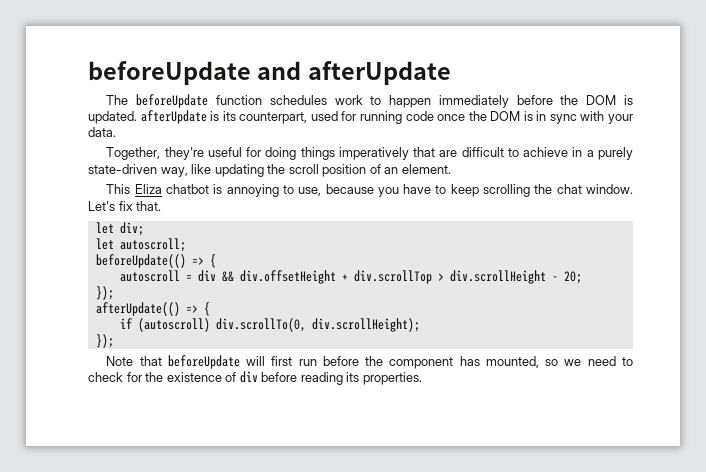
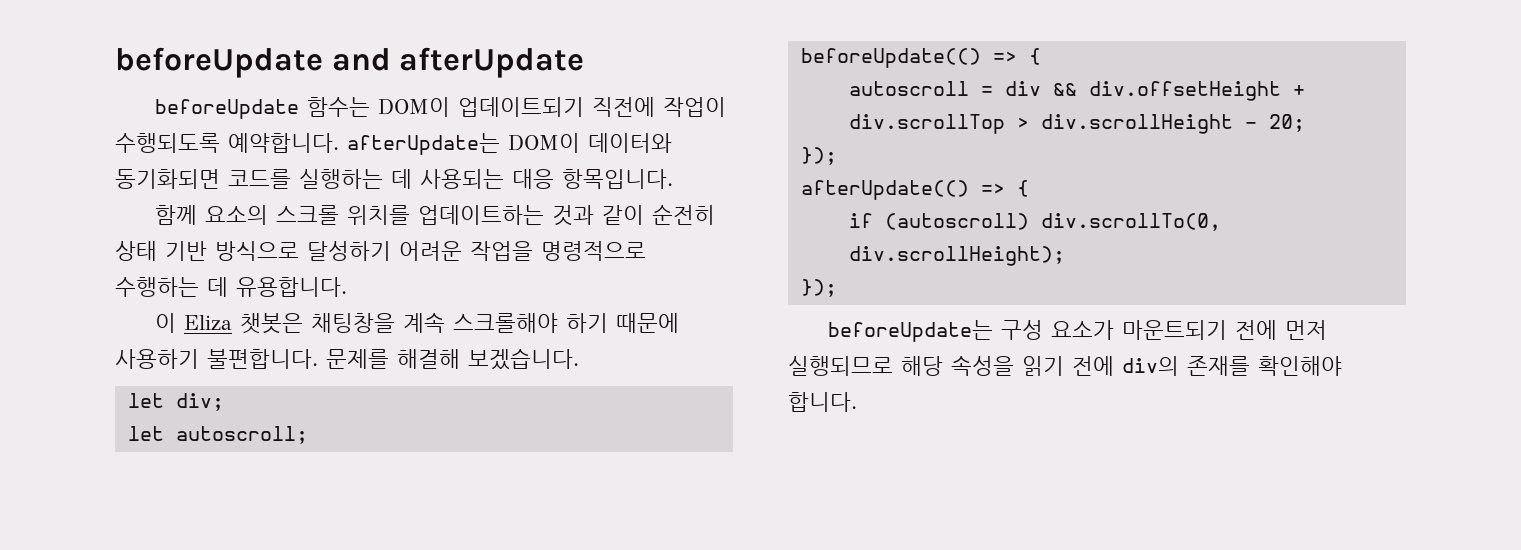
- The beforeUpdate function schedules work to happen immediately before the DOM is updated. afterUpdate is its counterpart, used for running code once the DOM is in sync with your data.
- Together, they're useful for doing things imperatively that are difficult to achieve in a purely state-driven way, like updating the scroll position of an element.
- This Eliza chatbot is annoying to use, because you have to keep scrolling the chat window. Let's fix that.
+ beforeUpdate 함수는 DOM이 업데이트되기 직전에 작업이 수행되도록 예약합니다. afterUpdate는 DOM이 데이터와 동기화되면 코드를 실행하는 데 사용되는 대응 항목입니다.
+ 함께 요소의 스크롤 위치를 업데이트하는 것과 같이 순전히 상태 기반 방식으로 달성하기 어려운 작업을 명령적으로 수행하는 데 유용합니다.
+ 이 Eliza 챗봇은 채팅창을 계속 스크롤해야 하기 때문에 사용하기 불편합니다. 문제를 해결해 보겠습니다.
- Note that beforeUpdate will first run before the component has mounted, so we need to check for the existence of div before reading its properties.
+ beforeUpdate는 구성 요소가 마운트되기 전에 먼저 실행되므로 해당 속성을 읽기 전에 div의 존재를 확인해야 합니다.

